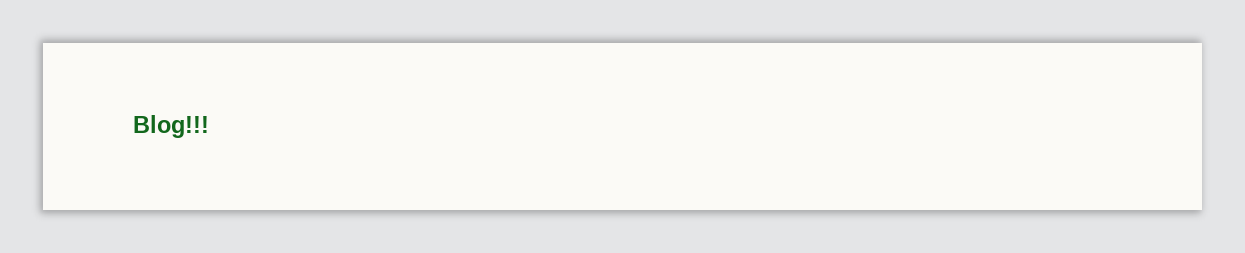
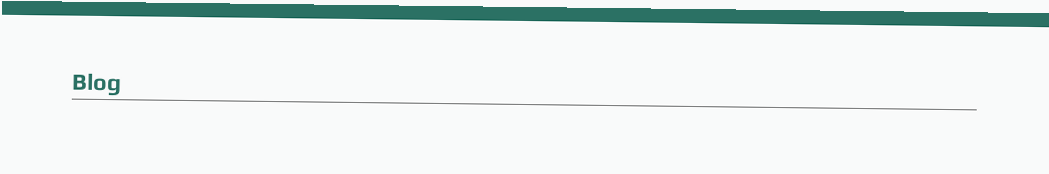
- Blog!!!
+ Blog

